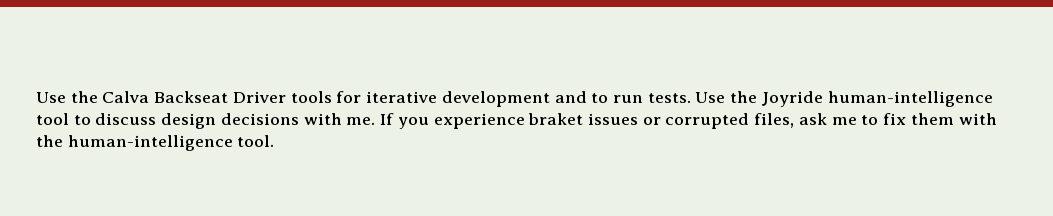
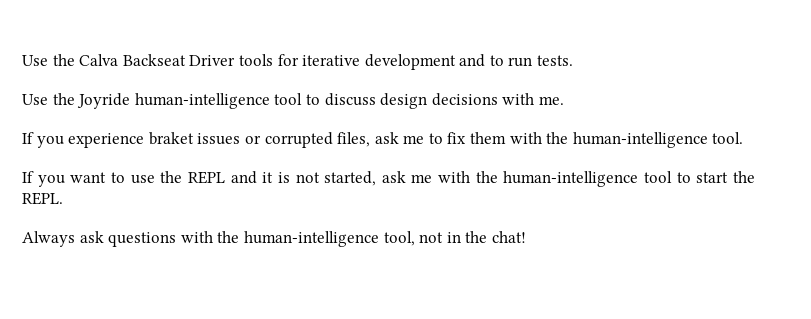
- Use the Calva Backseat Driver tools for iterative development and to run tests. Use the Joyride human-intelligence tool to discuss design decisions with me. If you experience braket issues or corrupted files, ask me to fix them with the human-intelligence tool.
+ Use the Calva Backseat Driver tools for iterative development and to run tests.
+ Use the Joyride human-intelligence tool to discuss design decisions with me.
+ If you experience braket issues or corrupted files, ask me to fix them with the human-intelligence tool.
+ If you want to use the REPL and it is not started, ask me with the human-intelligence tool to start the REPL.
+ Always ask questions with the human-intelligence tool, not in the chat!

